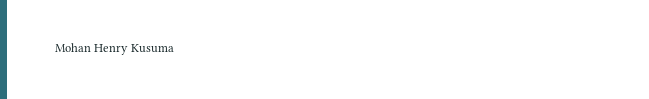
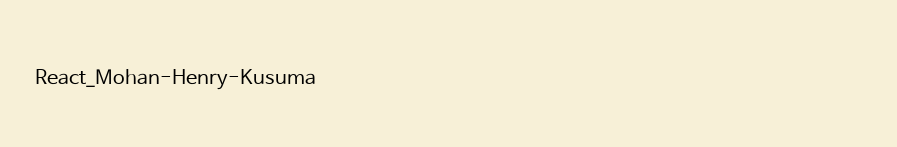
- Mohan Henry Kusuma
+ React_Mohan-Henry-Kusuma

